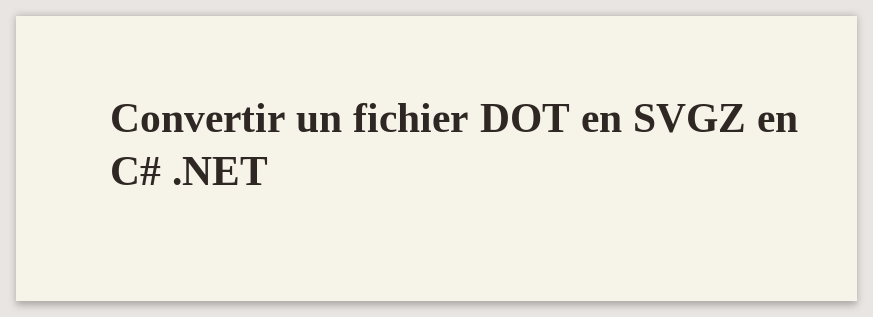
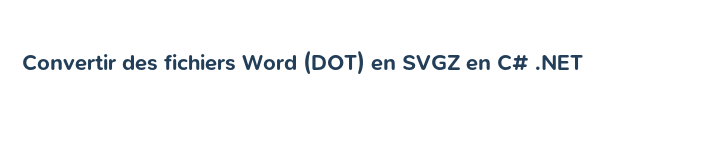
- Convertir un fichier DOT en SVGZ en C# .NET
+ Convertir des fichiers Word (DOT) en SVGZ en C# .NET

